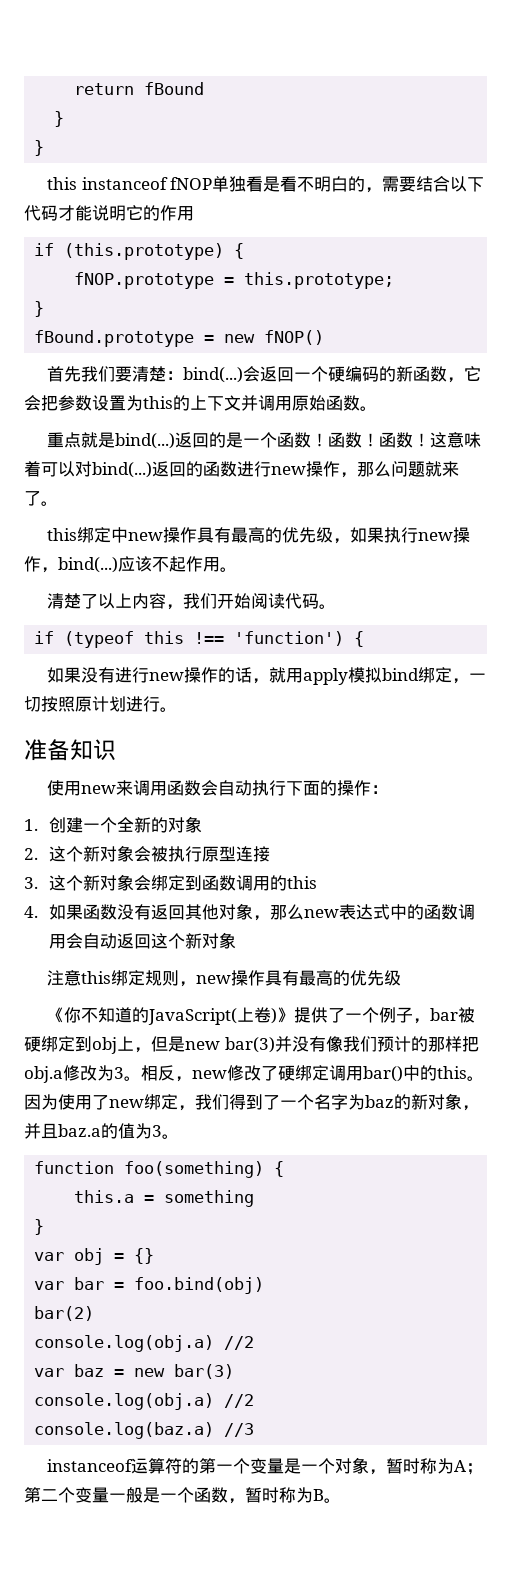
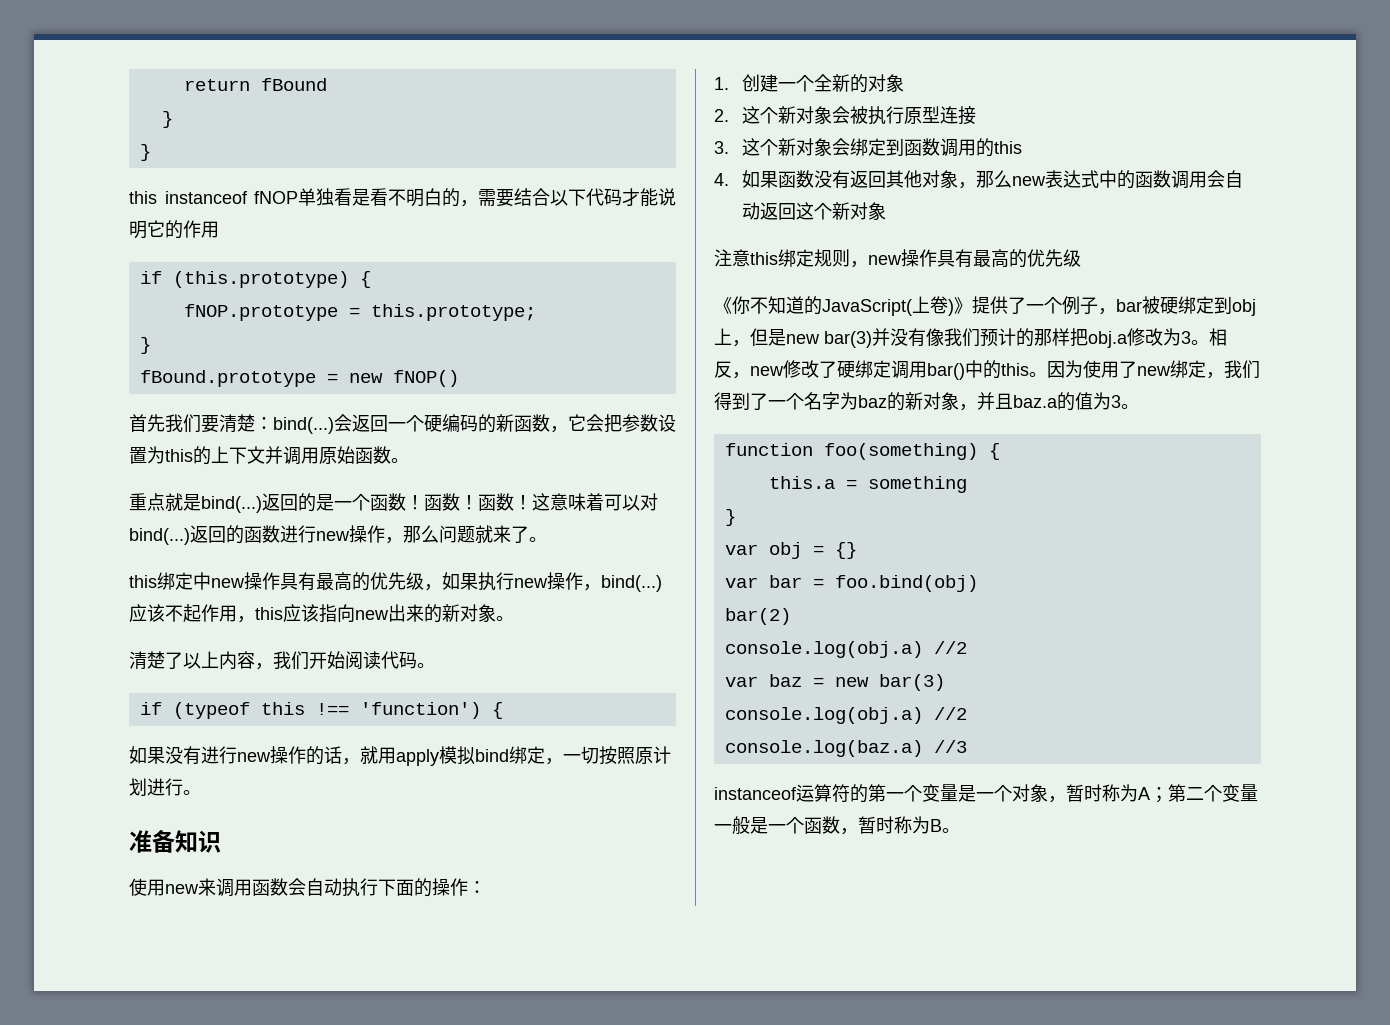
- 应该不起作用。
+ 应该不起作用，this应该指向new出来的新对象。

